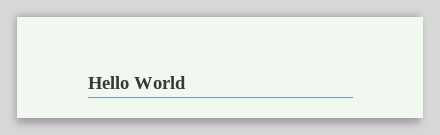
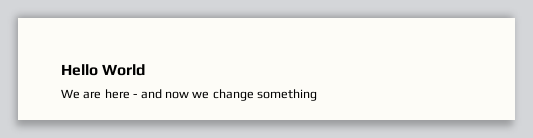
+ We are here - and now we change something

